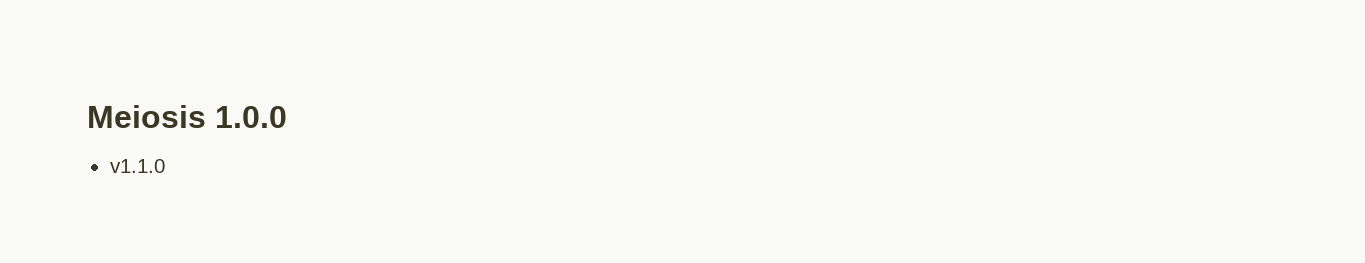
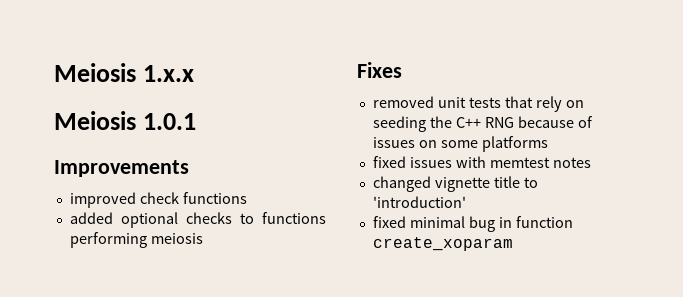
- Meiosis 1.0.0
- v1.1.0
+ Meiosis 1.x.x
+ Meiosis 1.0.1
+ Improvements
+ improved check functions
+ added optional checks to functions performing meiosis
+ Fixes
+ removed unit tests that rely on seeding the C++ RNG because of issues on some platforms
+ fixed issues with memtest notes
+ changed vignette title to 'introduction'
+ fixed minimal bug in function create_xoparam

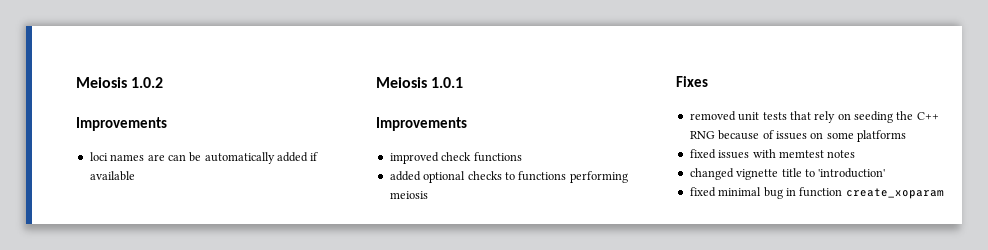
- Meiosis 1.x.x
+ Meiosis 1.0.2
+ Improvements
+ loci names are can be automatically added if available

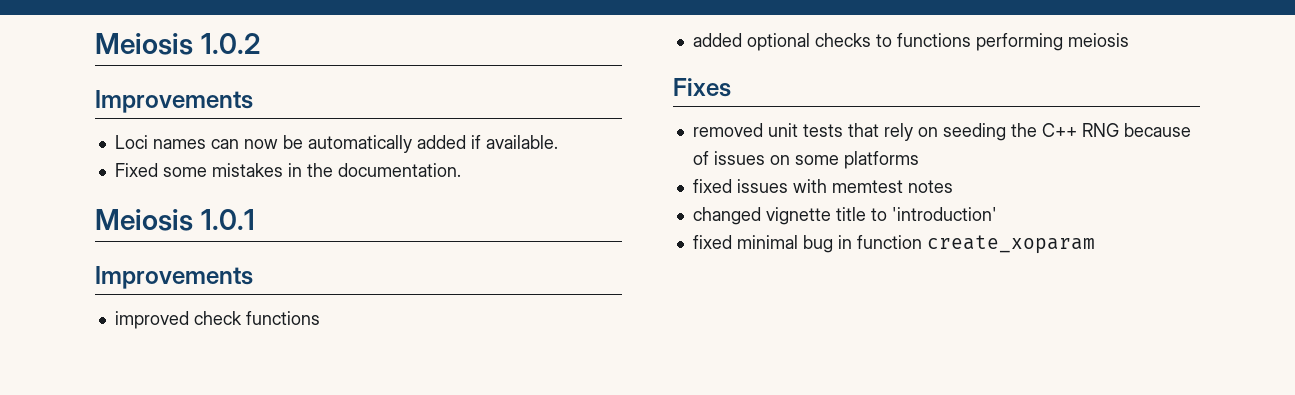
- loci names are can be automatically added if available
+ Loci names can now be automatically added if available.
+ Fixed some mistakes in the documentation.

